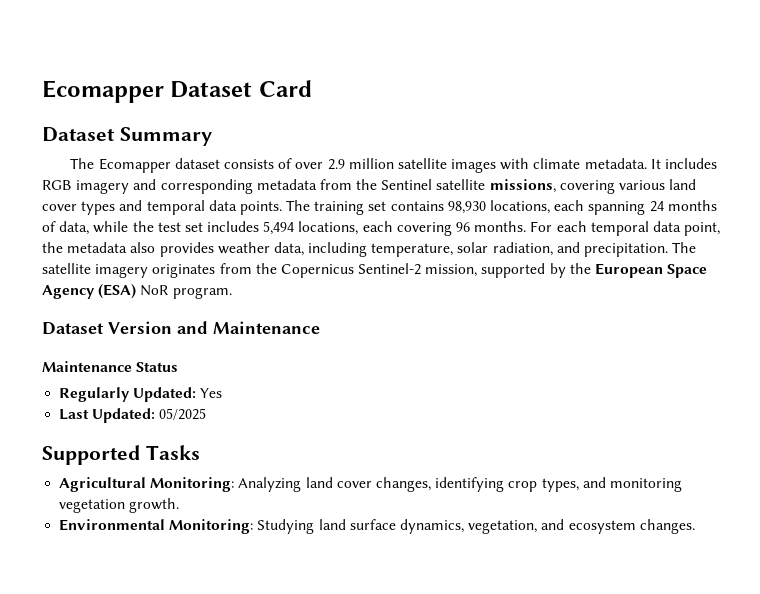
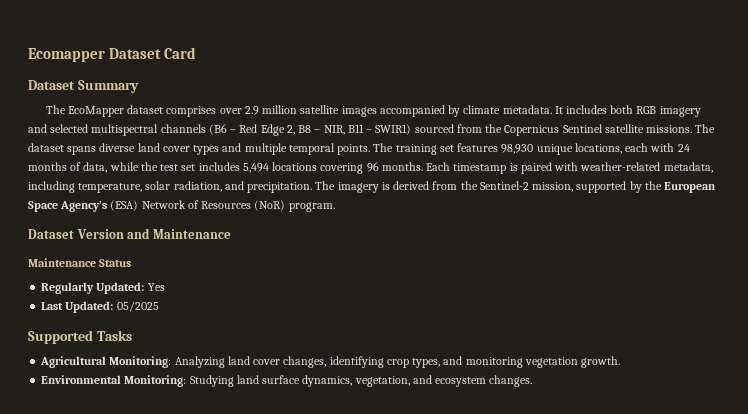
- The Ecomapper dataset consists of over 2.9 million satellite images with climate metadata.
+ The EcoMapper dataset comprises over 2.9 million satellite images accompanied by climate metadata.
- It includes RGB imagery and corresponding metadata from the Sentinel satellite missions, covering various land cover types and temporal data points.
+ It includes both RGB imagery and selected multispectral channels (B6 – Red Edge 2, B8 – NIR, B11 – SWIR1) sourced from the Copernicus Sentinel satellite missions. The dataset spans diverse land cover types and multiple temporal points.
- The training set contains 98,930 locations, each spanning 24 months of data, while the test set includes 5,494 locations, each covering 96 months.
+ The training set features 98,930 unique locations, each with 24 months of data, while the test set includes 5,494 locations covering 96 months.
- For each temporal data point, the metadata also provides weather data, including temperature, solar radiation, and precipitation.
+ Each timestamp is paired with weather-related metadata, including temperature, solar radiation, and precipitation.
- The satellite imagery originates from the Copernicus Sentinel-2 mission, supported by the European Space Agency (ESA) NoR program.
+ The imagery is derived from the Sentinel-2 mission, supported by the European Space Agency’s (ESA) Network of Resources (NoR) program.

